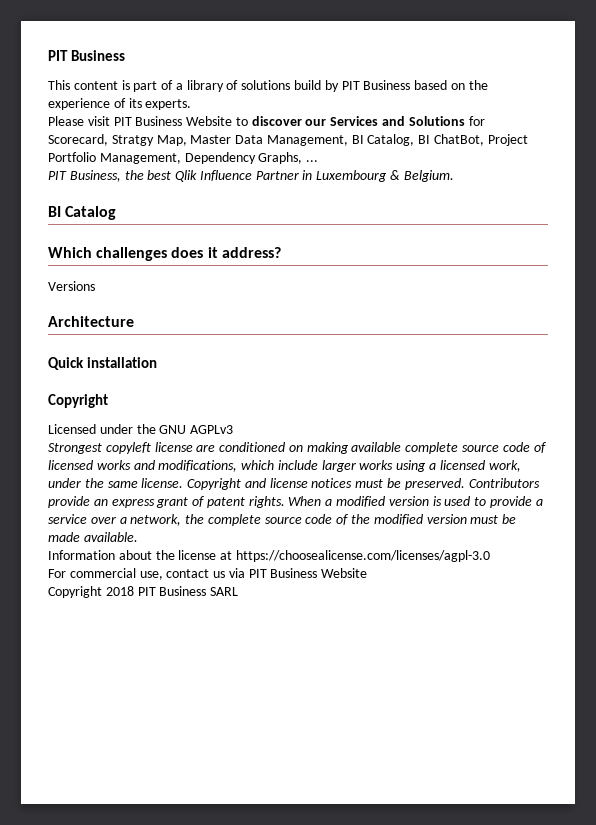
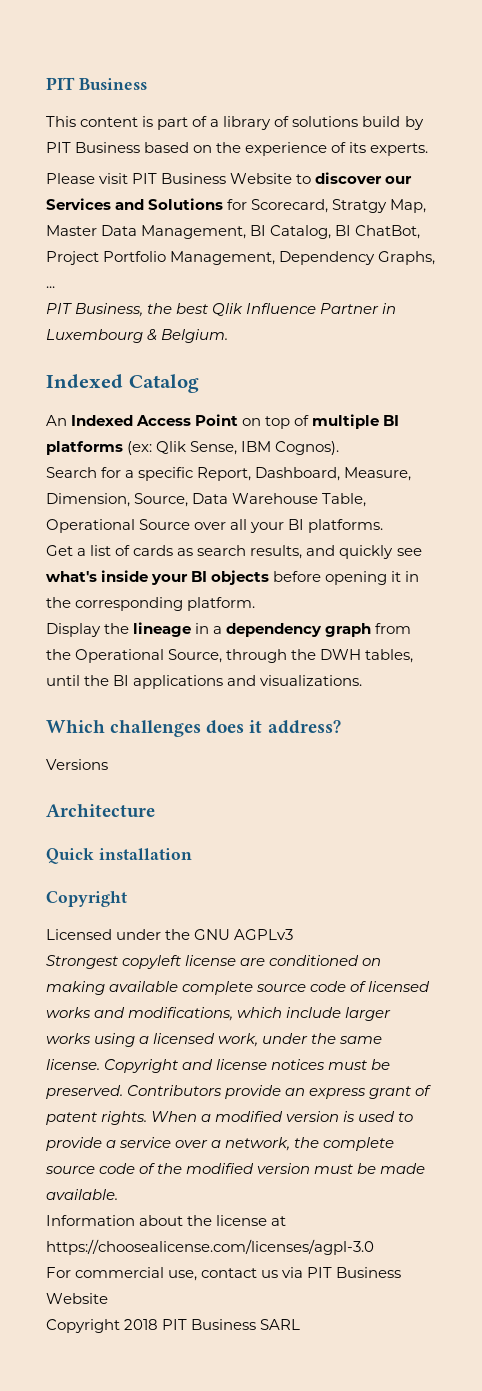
- BI Catalog
+ Indexed Catalog
+ An Indexed Access Point on top of multiple BI platforms (ex: Qlik Sense, IBM Cognos).
+ Search for a specific Report, Dashboard, Measure, Dimension, Source, Data Warehouse Table, Operational Source over all your BI platforms.
+ Get a list of cards as search results, and quickly see what's inside your BI objects before opening it in the corresponding platform.
+ Display the lineage in a dependency graph from the Operational Source, through the DWH tables, until the BI applications and visualizations.

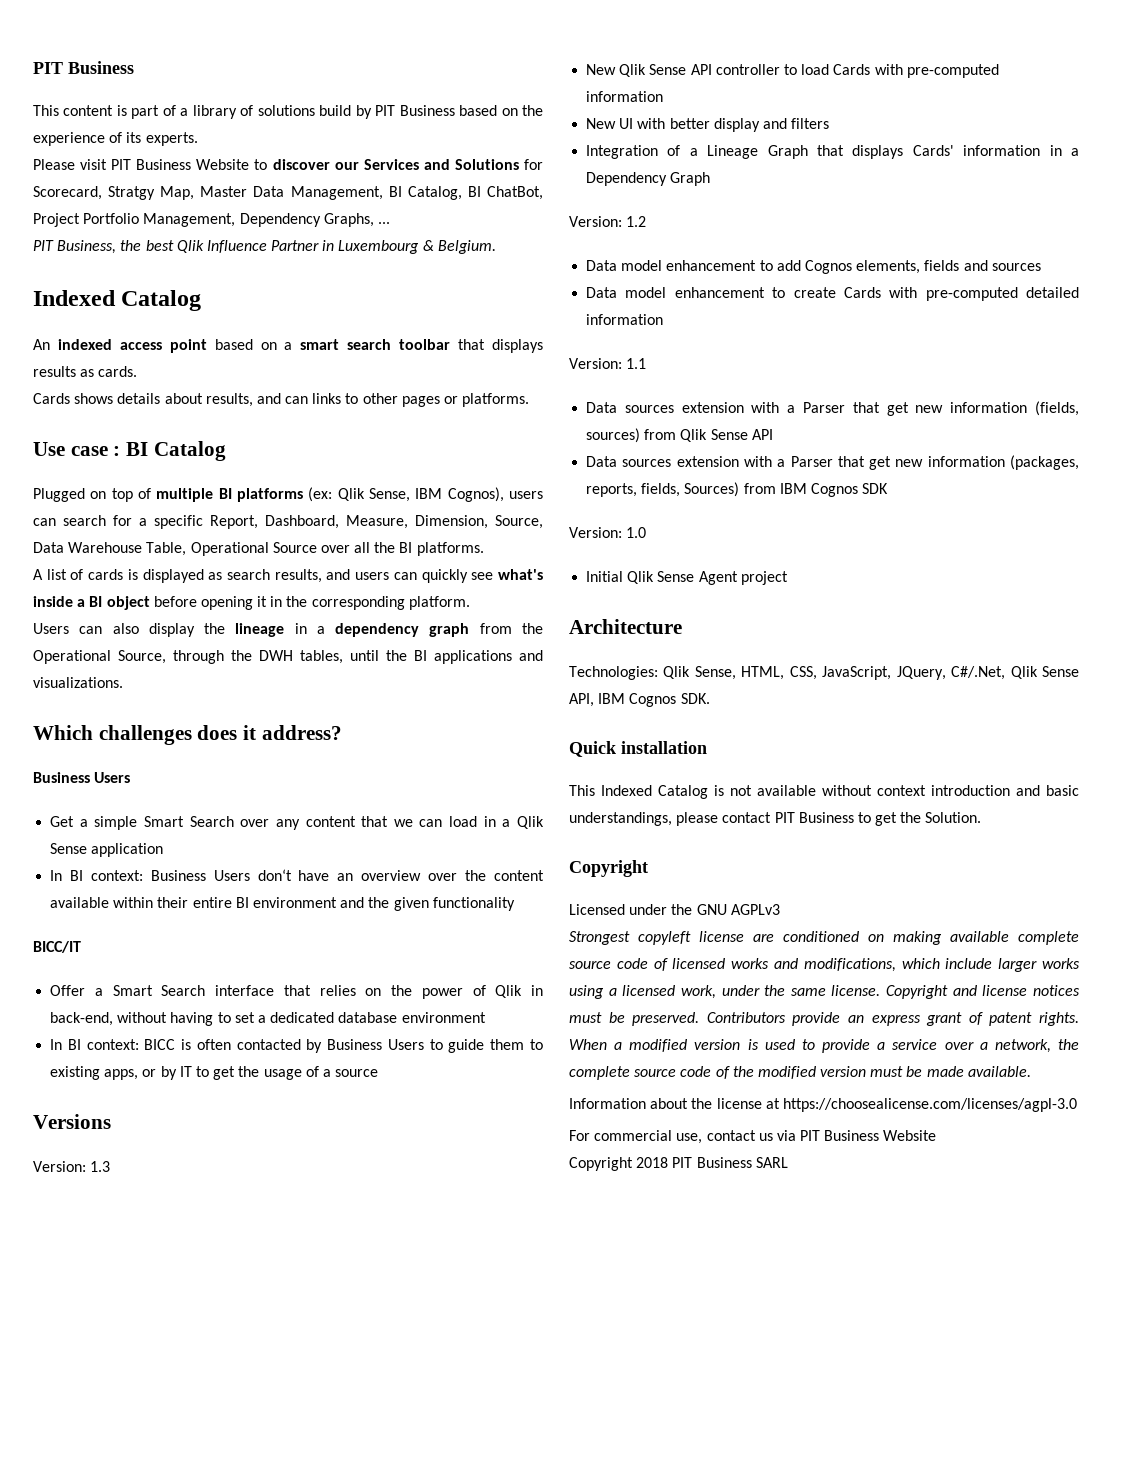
- An Indexed Access Point on top of multiple BI platforms (ex: Qlik Sense, IBM Cognos).
- Search for a specific Report, Dashboard, Measure, Dimension, Source, Data Warehouse Table, Operational Source over all your BI platforms.
+ An indexed access point based on a smart search toolbar that displays results as cards.
+ Cards shows details about results, and can links to other pages or platforms.
+ Use case : BI Catalog
+ Plugged on top of multiple BI platforms (ex: Qlik Sense, IBM Cognos), users can search for a specific Report, Dashboard, Measure, Dimension, Source, Data Warehouse Table, Operational Source over all the BI platforms.
- Get a list of cards as search results, and quickly see what's inside your BI objects before opening it in the corresponding platform.
+ A list of cards is displayed as search results, and users can quickly see what's inside a BI object before opening it in the corresponding platform.
- Display the lineage in a dependency graph from the Operational Source, through the DWH tables, until the BI applications and visualizations.
+ Users can also display the lineage in a dependency graph from the Operational Source, through the DWH tables, until the BI applications and visualizations.
  Which challenges does it address?
+ Business Users
+ Get a simple Smart Search over any content that we can load in a Qlik Sense application
+ In BI context: Business Users don‘t have an overview over the content available within their entire BI environment and the given functionality
+ BICC/IT
+ Offer a Smart Search interface that relies on the power of Qlik in back-end, without having to set a dedicated database environment
+ In BI context: BICC is often contacted by Business Users to guide them to existing apps, or by IT to get the usage of a source
  Versions
+ Version: 1.3
+ New Qlik Sense API controller to load Cards with pre-computed information
+ New UI with better display and filters
+ Integration of a Lineage Graph that displays Cards' information in a Dependency Graph
+ Version: 1.2
+ Data model enhancement to add Cognos elements, fields and sources
+ Data model enhancement to create Cards with pre-computed detailed information
+ Version: 1.1
+ Data sources extension with a Parser that get new information (fields, sources) from Qlik Sense API
+ Data sources extension with a Parser that get new information (packages, reports, fields, Sources) from IBM Cognos SDK
+ Version: 1.0
+ Initial Qlik Sense Agent project
  Architecture
+ Technologies: Qlik Sense, HTML, CSS, JavaScript, JQuery, C#/.Net, Qlik Sense API, IBM Cognos SDK.
  Quick installation
+ This Indexed Catalog is not available without context introduction and basic understandings, please contact PIT Business to get the Solution.

